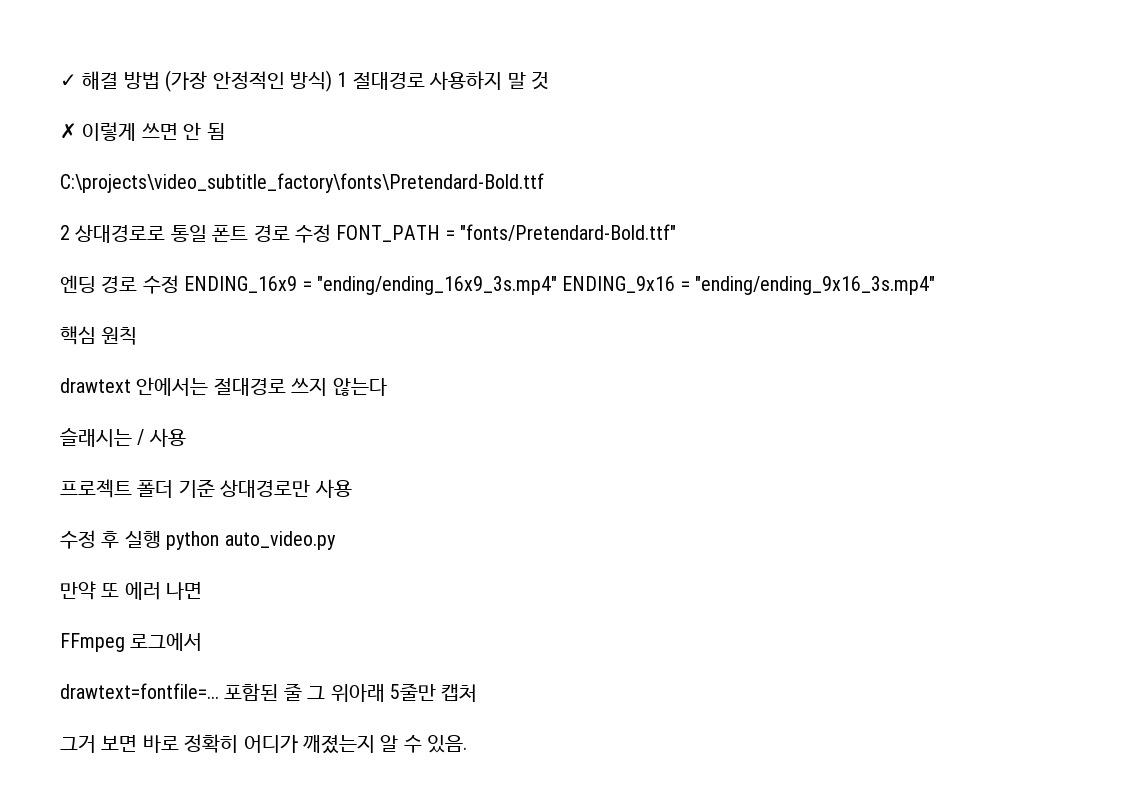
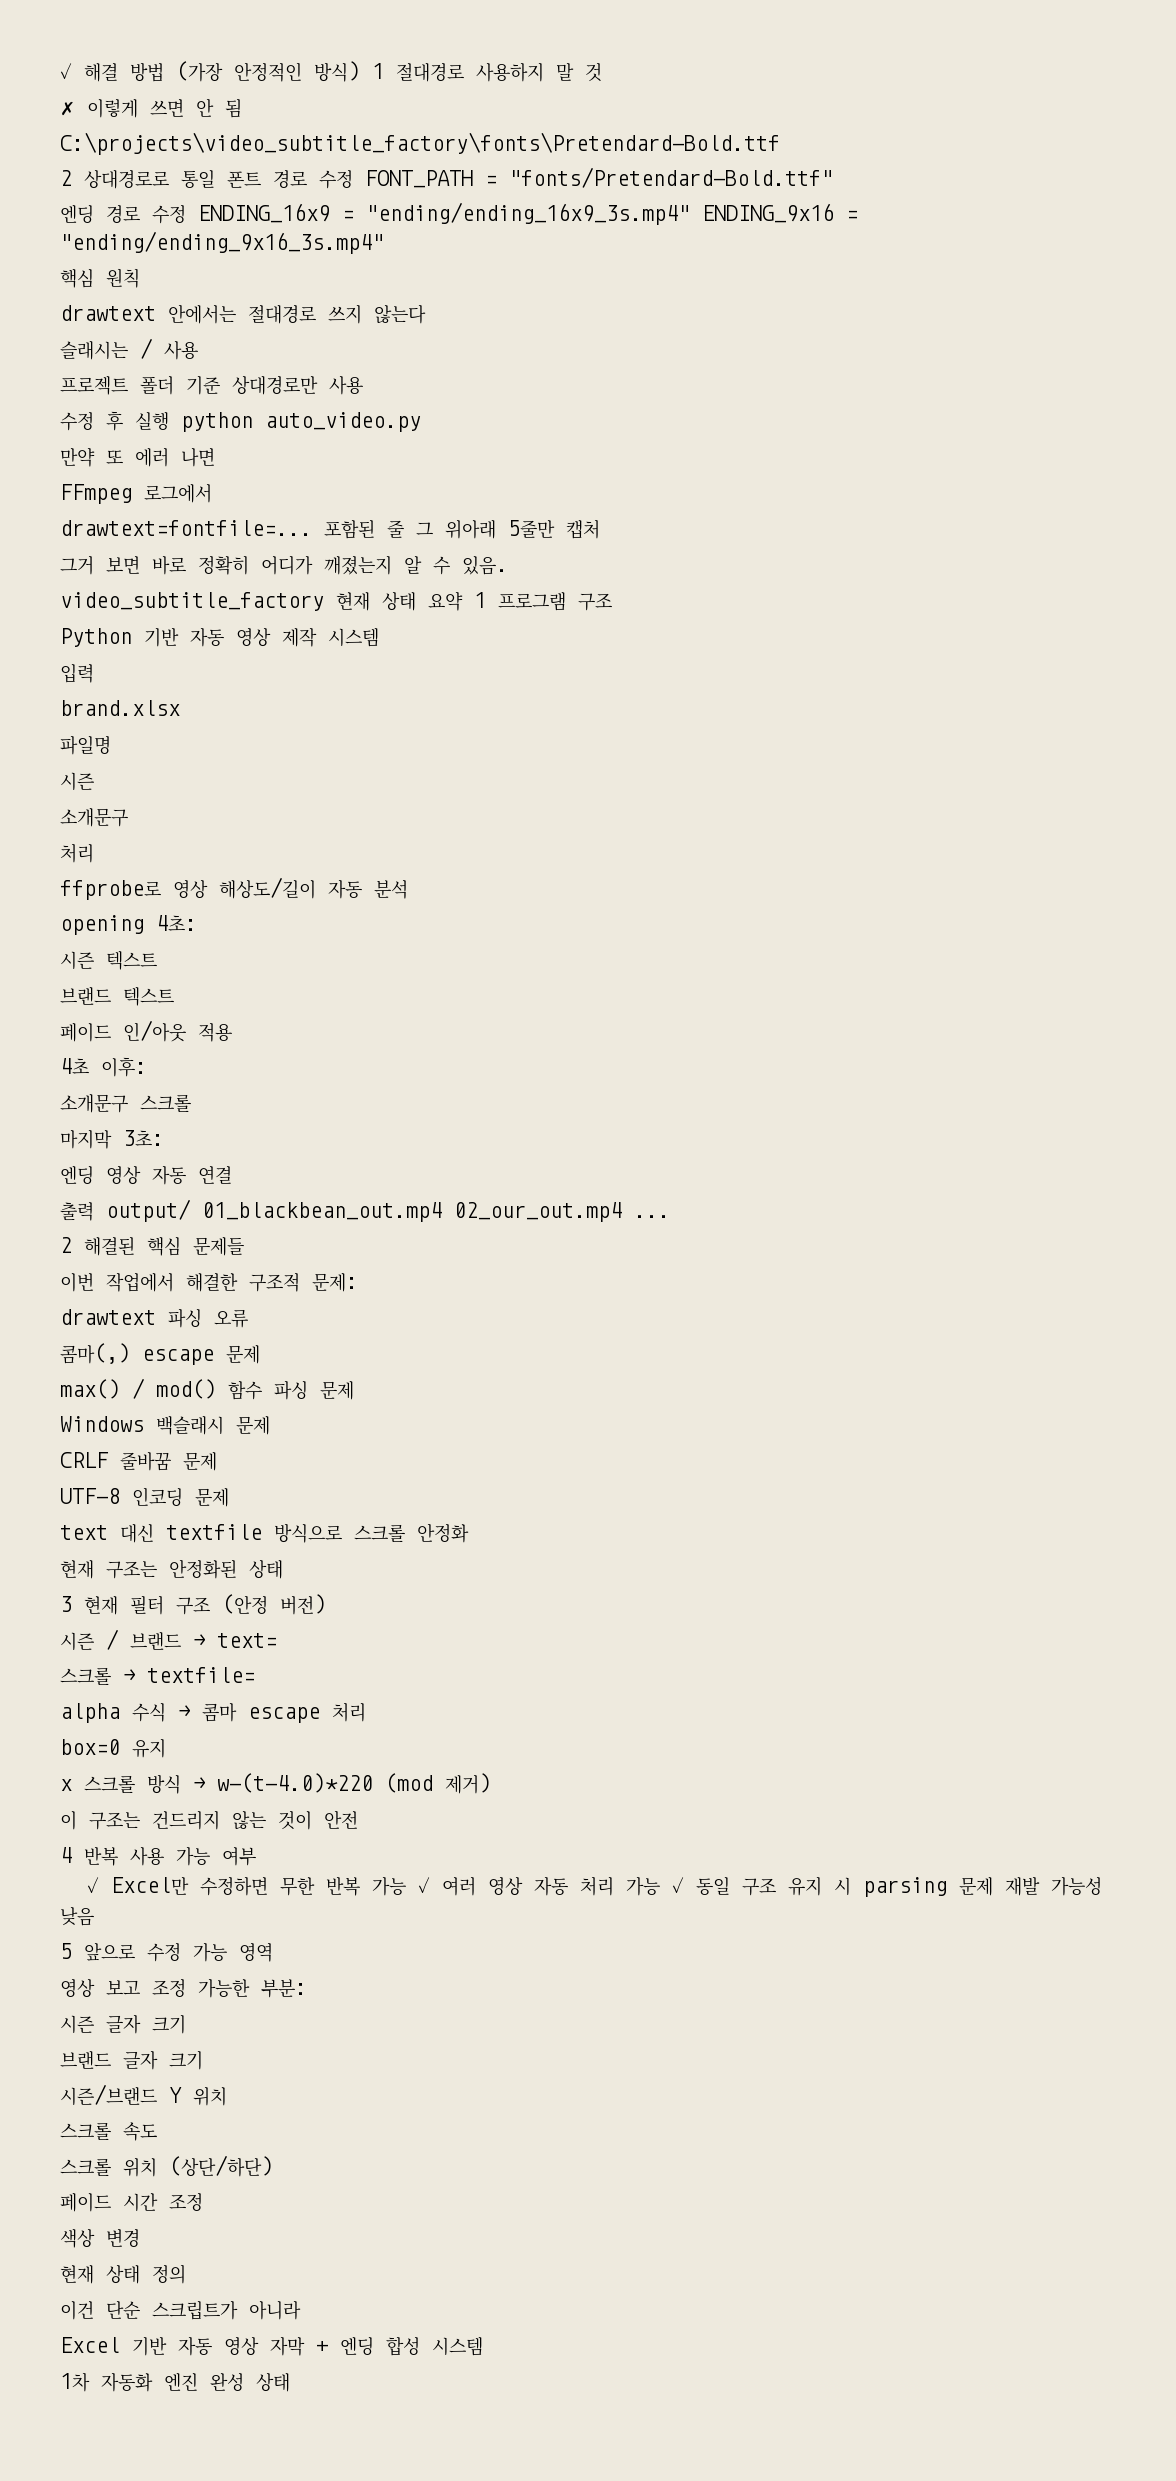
+ video_subtitle_factory 현재 상태 요약 1 프로그램 구조
+ Python 기반 자동 영상 제작 시스템
+ 입력
+ brand.xlsx
+ 파일명
+ 시즌
+ 소개문구
+ 처리
+ ffprobe로 영상 해상도/길이 자동 분석
+ opening 4초:
+ 시즌 텍스트
+ 브랜드 텍스트
+ 페이드 인/아웃 적용
+ 4초 이후:
+ 소개문구 스크롤
+ 마지막 3초:
+ 엔딩 영상 자동 연결
+ 출력 output/ 01_blackbean_out.mp4 02_our_out.mp4 ...
+ 2 해결된 핵심 문제들
+ 이번 작업에서 해결한 구조적 문제:
+ drawtext 파싱 오류
+ 콤마(,) escape 문제
+ max() / mod() 함수 파싱 문제
+ Windows 백슬래시 문제
+ CRLF 줄바꿈 문제
+ UTF-8 인코딩 문제
+ text 대신 textfile 방식으로 스크롤 안정화
+ 현재 구조는 안정화된 상태
+ 3 현재 필터 구조 (안정 버전)
+ 시즌 / 브랜드 → text=
+ 스크롤 → textfile=
+ alpha 수식 → 콤마 escape 처리
+ box=0 유지
+ x 스크롤 방식 → w-(t-4.0)*220 (mod 제거)
+ 이 구조는 건드리지 않는 것이 안전
+ 4 반복 사용 가능 여부
+ ✓ Excel만 수정하면 무한 반복 가능 ✓ 여러 영상 자동 처리 가능 ✓ 동일 구조 유지 시 parsing 문제 재발 가능성 낮음
+ 5 앞으로 수정 가능 영역
+ 영상 보고 조정 가능한 부분:
+ 시즌 글자 크기
+ 브랜드 글자 크기
+ 시즌/브랜드 Y 위치
+ 스크롤 속도
+ 스크롤 위치 (상단/하단)
+ 페이드 시간 조정
+ 색상 변경
+ 현재 상태 정의
+ 이건 단순 스크립트가 아니라
+ Excel 기반 자동 영상 자막 + 엔딩 합성 시스템
+ 1차 자동화 엔진 완성 상태

